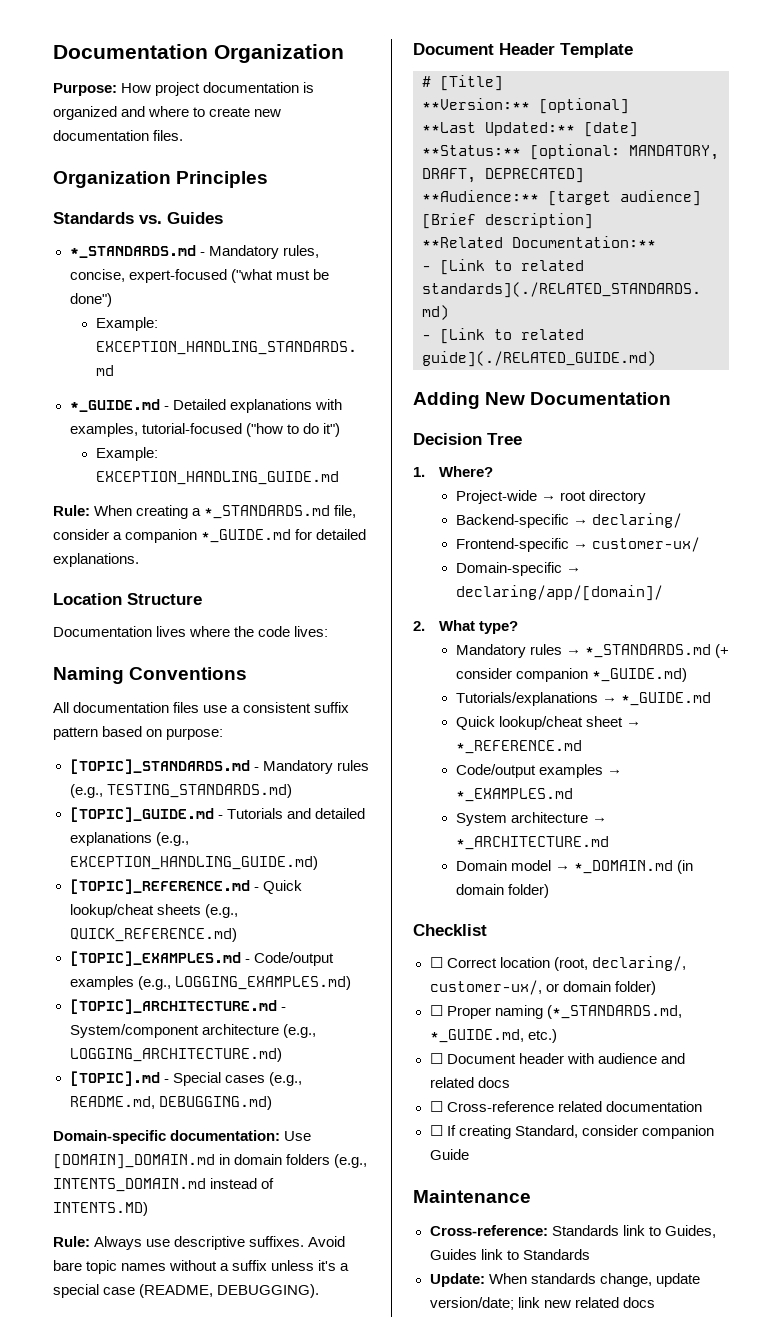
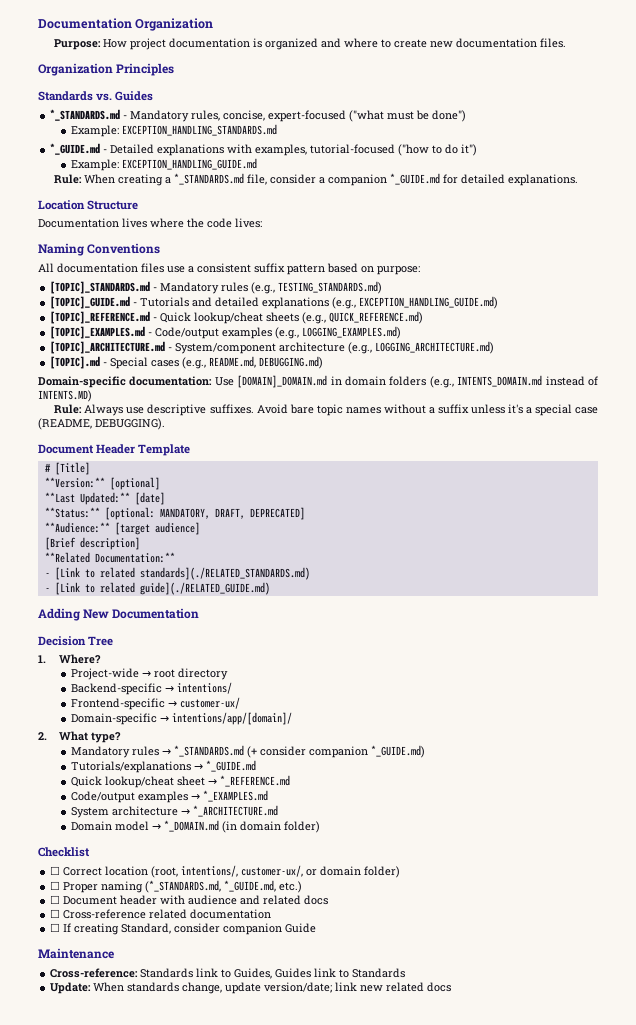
- Backend-specific → declaring/
+ Backend-specific → intentions/
- Domain-specific → declaring/app/[domain]/
+ Domain-specific → intentions/app/[domain]/
- ☐ Correct location (root, declaring/, customer-ux/, or domain folder)
+ ☐ Correct location (root, intentions/, customer-ux/, or domain folder)

